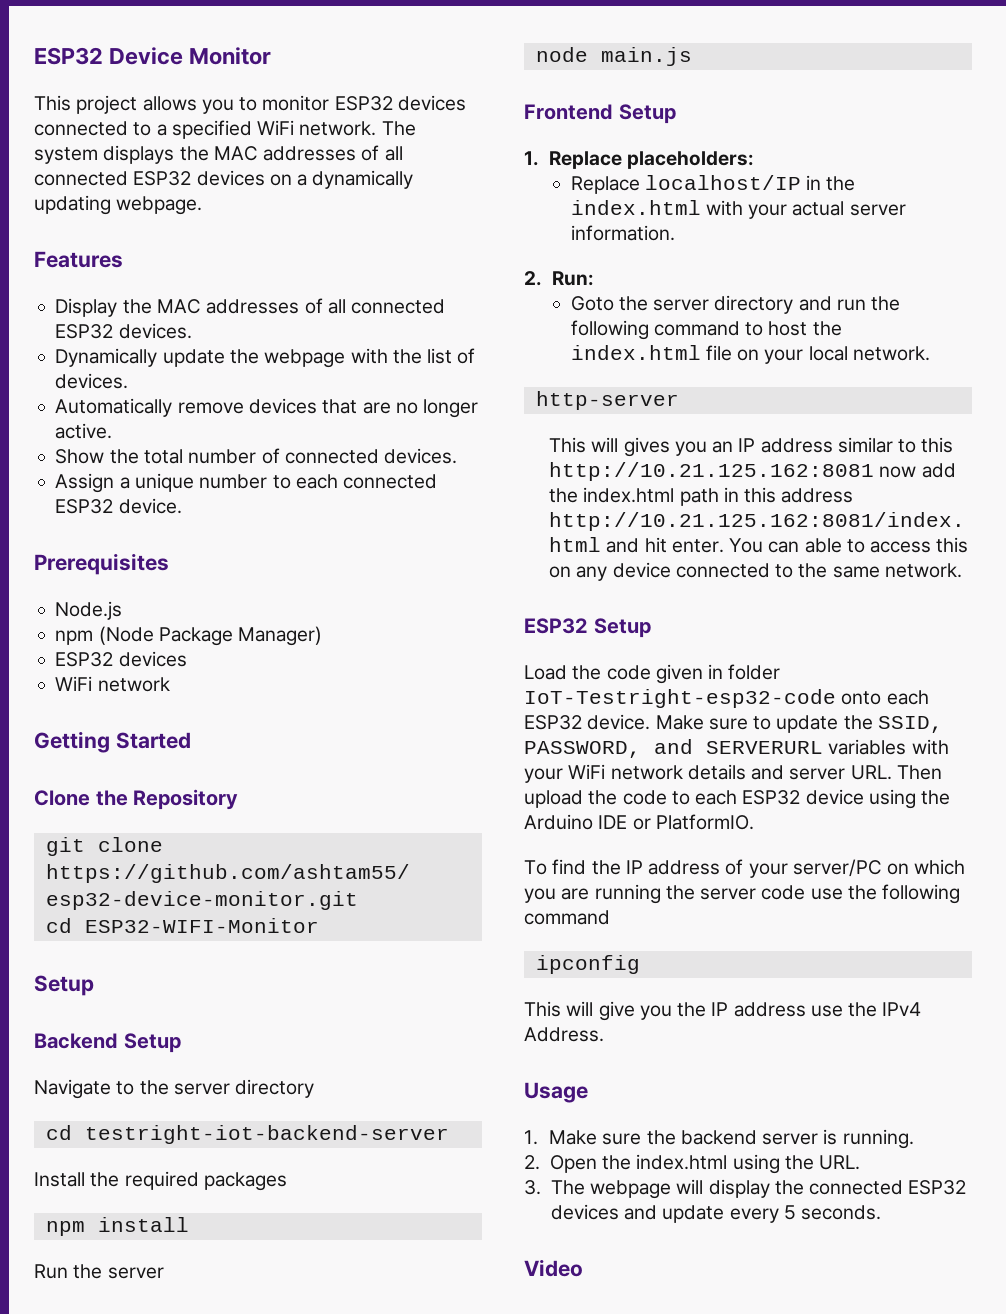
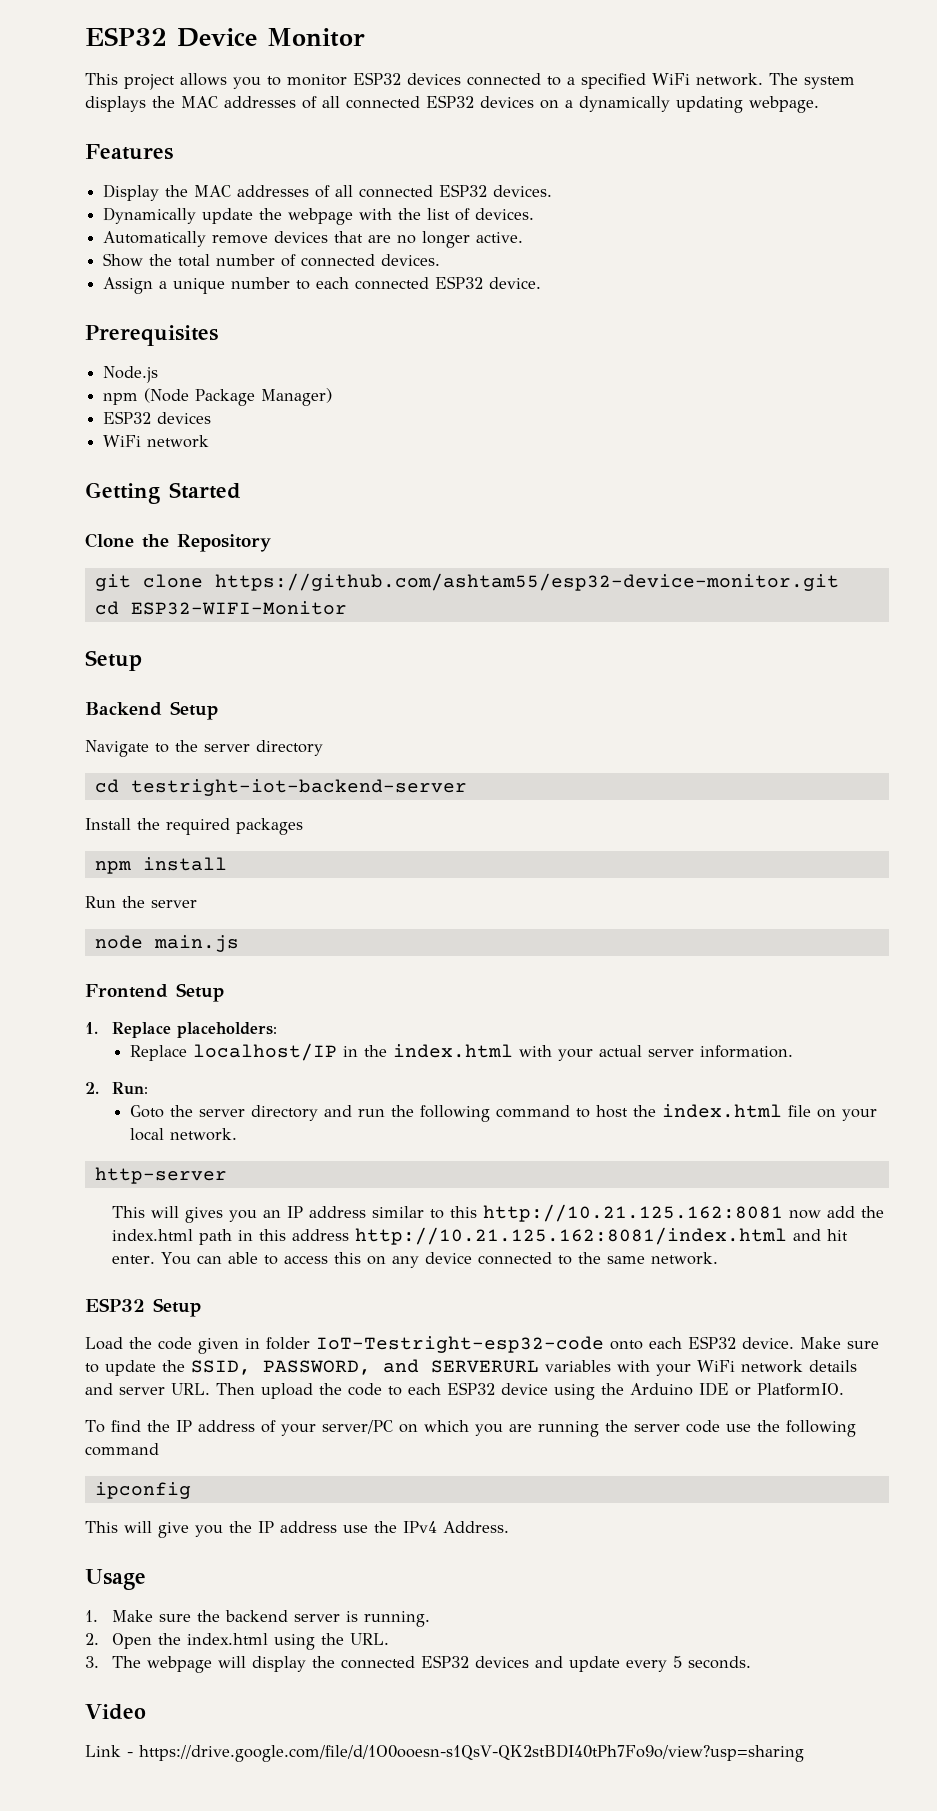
+ Link - https://drive.google.com/file/d/1O0ooesn-s1QsV-QK2stBDI40tPh7Fo9o/view?usp=sharing

